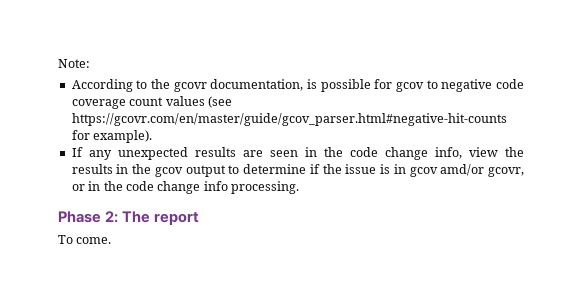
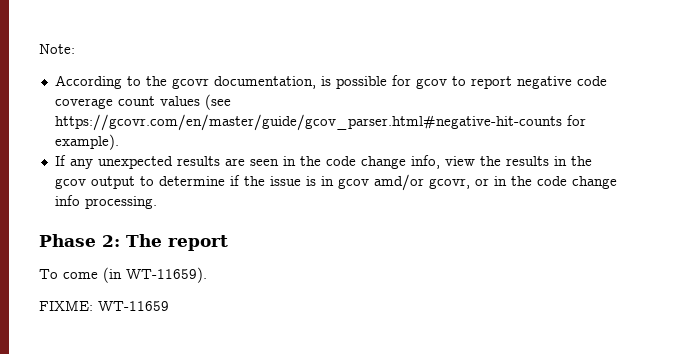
- According to the gcovr documentation, is possible for gcov to negative code coverage count values (see https://gcovr.com/en/master/guide/gcov_parser.html#negative-hit-counts for example).
+ According to the gcovr documentation, is possible for gcov to report negative code coverage count values (see https://gcovr.com/en/master/guide/gcov_parser.html#negative-hit-counts for example).
- To come.
+ To come (in WT-11659).
+ FIXME: WT-11659

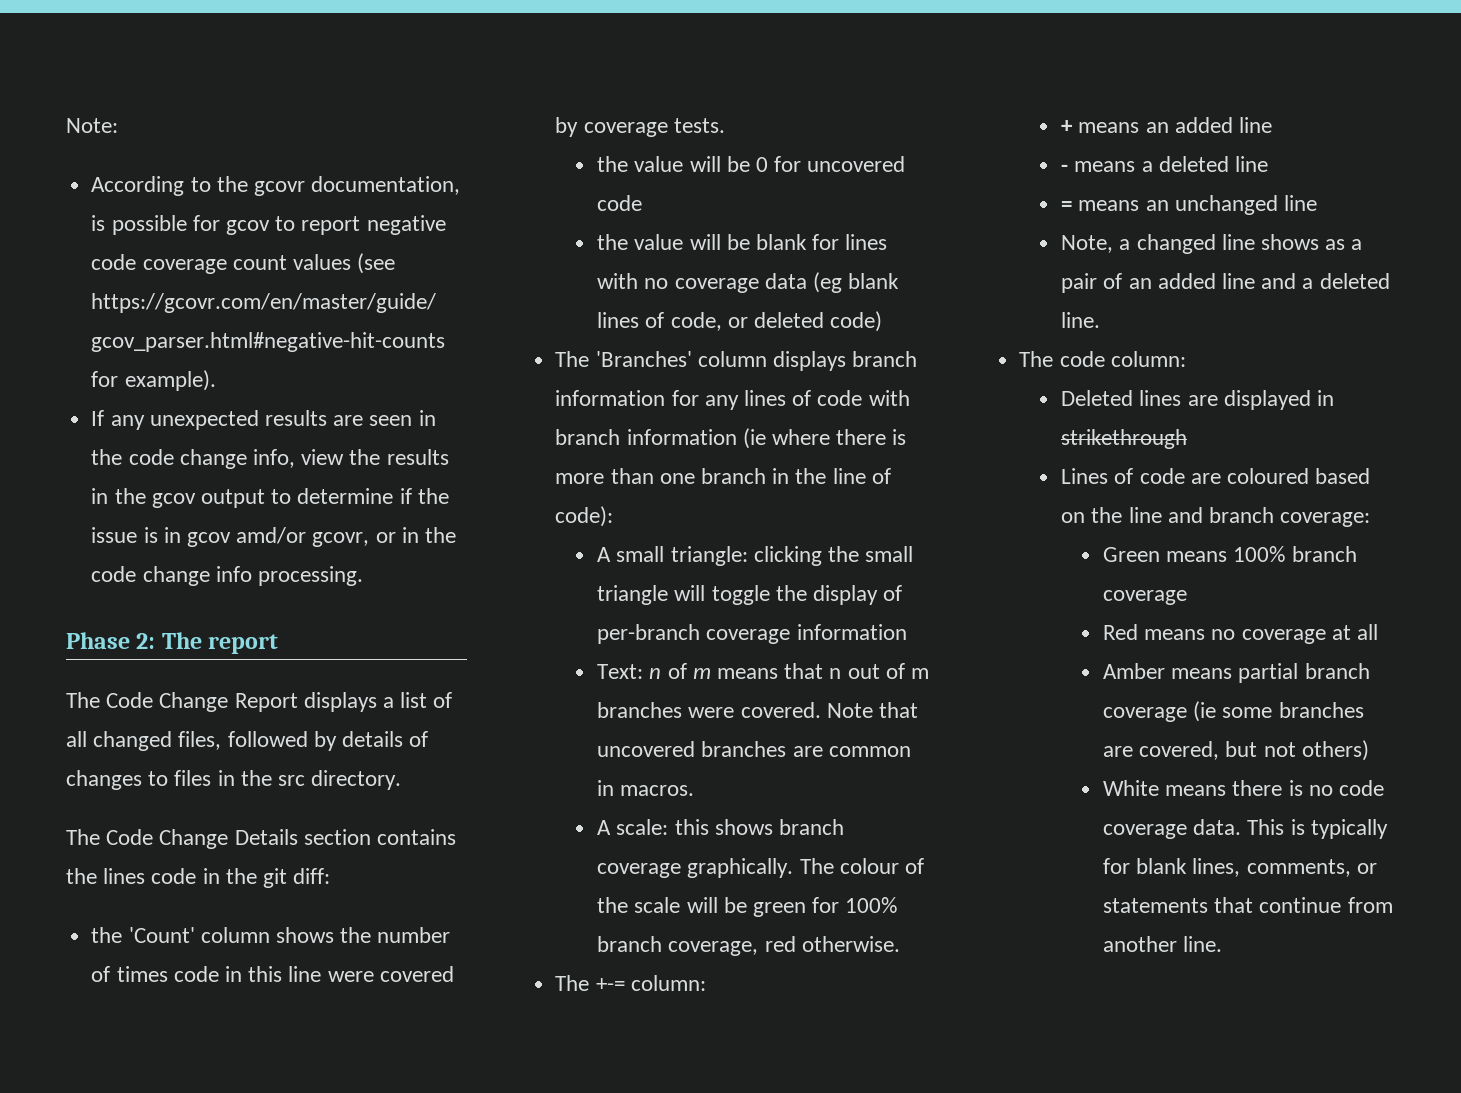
- To come (in WT-11659).
- FIXME: WT-11659
+ The Code Change Report displays a list of all changed files, followed by details of changes to files in the src directory.
+ The Code Change Details section contains the lines code in the git diff:
+ the 'Count' column shows the number of times code in this line were covered by coverage tests.
+ the value will be 0 for uncovered code
+ the value will be blank for lines with no coverage data (eg blank lines of code, or deleted code)
+ The 'Branches' column displays branch information for any lines of code with branch information (ie where there is more than one branch in the line of code):
+ A small triangle: clicking the small triangle will toggle the display of per-branch coverage information
+ Text: n of m means that n out of m branches were covered. Note that uncovered branches are common in macros.
+ A scale: this shows branch coverage graphically. The colour of the scale will be green for 100% branch coverage, red otherwise.
+ The +-= column:
+ + means an added line
+ - means a deleted line
+ = means an unchanged line
+ Note, a changed line shows as a pair of an added line and a deleted line.
+ The code column:
+ Deleted lines are displayed in strikethrough
+ Lines of code are coloured based on the line and branch coverage:
+ Green means 100% branch coverage
+ Red means no coverage at all
+ Amber means partial branch coverage (ie some branches are covered, but not others)
+ White means there is no code coverage data. This is typically for blank lines, comments, or statements that continue from another line.

